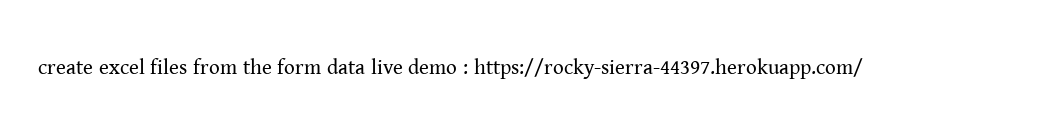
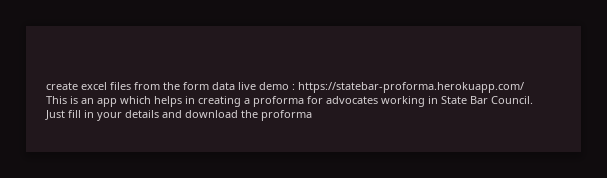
- create excel files from the form data live demo : https://rocky-sierra-44397.herokuapp.com/
+ create excel files from the form data live demo : https://statebar-proforma.herokuapp.com/ This is an app which helps in creating a proforma for advocates working in State Bar Council. Just fill in your details and download the proforma

